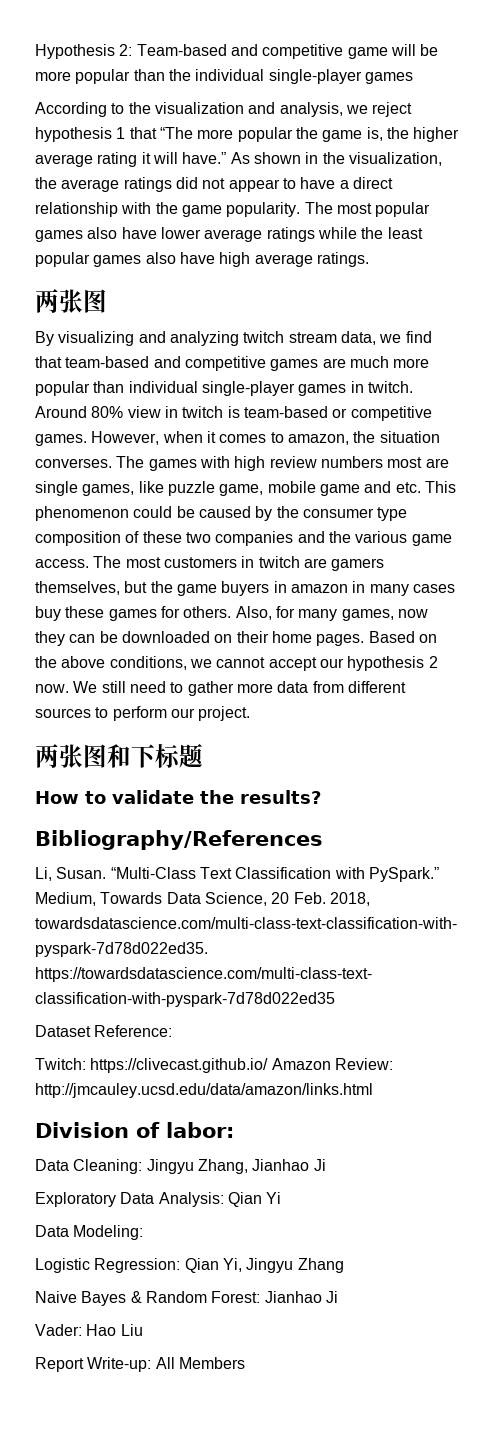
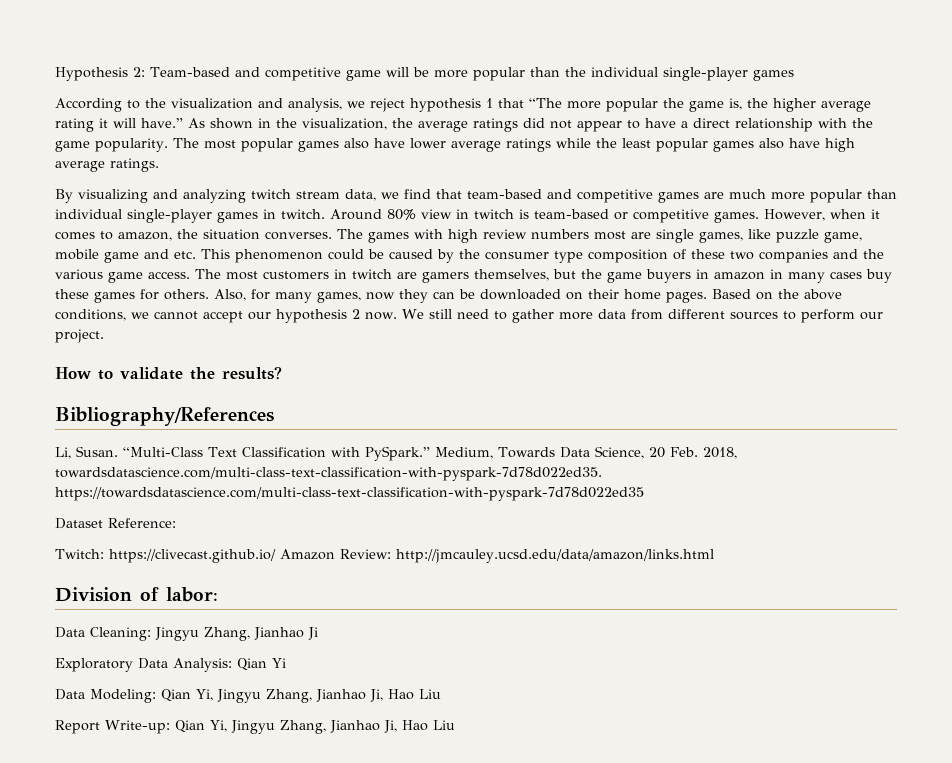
  The most popular games also have lower average ratings while the least popular games also have high average ratings.
- 两张图
- 两张图和下标题
- Data Modeling:
- Logistic Regression: Qian Yi, Jingyu Zhang
- Naive Bayes & Random Forest: Jianhao Ji
- Vader: Hao Liu
- Report Write-up: All Members
+ Data Modeling: Qian Yi, Jingyu Zhang, Jianhao Ji, Hao Liu
+ Report Write-up: Qian Yi, Jingyu Zhang, Jianhao Ji, Hao Liu

